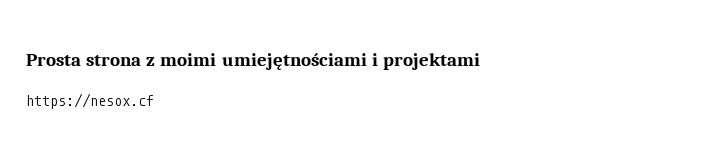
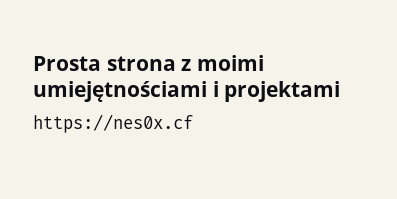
- https://nesox.cf
+ https://nes0x.cf

